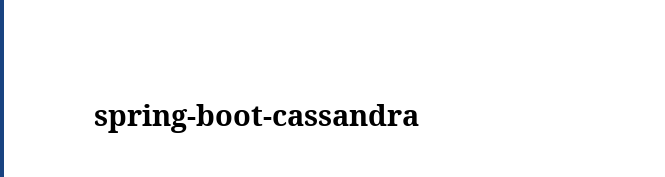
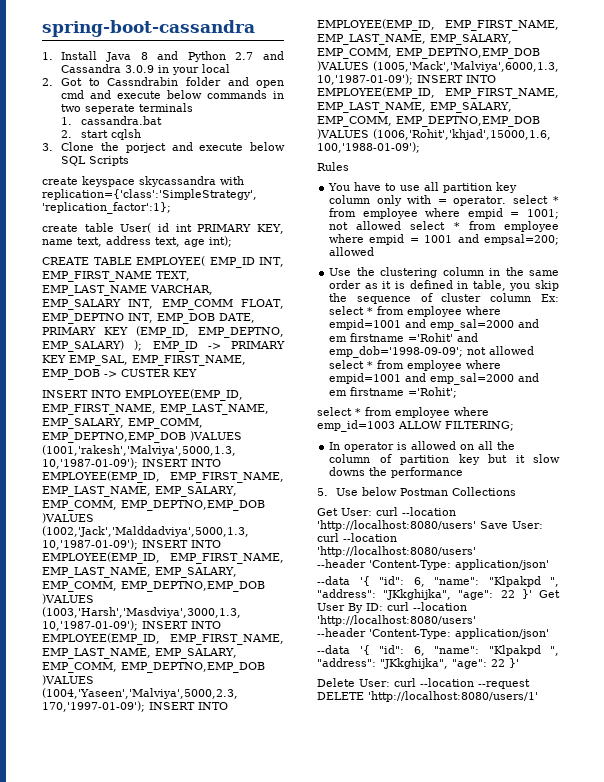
+ 1. Install Java 8 and Python 2.7 and Cassandra 3.0.9 in your local
+ 2. Got to Cassndrabin folder and open cmd and execute below commands in two seperate terminals
+ 1. cassandra.bat
+ 2. start cqlsh
+ 3. Clone the porject and execute below SQL Scripts
+ create keyspace skycassandra with replication={'class':'SimpleStrategy', 'replication_factor':1};
+ create table User( id int PRIMARY KEY, name text, address text, age int);
+ CREATE TABLE EMPLOYEE( EMP_ID INT, EMP_FIRST_NAME TEXT, EMP_LAST_NAME VARCHAR, EMP_SALARY INT, EMP_COMM FLOAT, EMP_DEPTNO INT, EMP_DOB DATE, PRIMARY KEY (EMP_ID, EMP_DEPTNO, EMP_SALARY) ); EMP_ID -> PRIMARY KEY EMP_SAL, EMP_FIRST_NAME, EMP_DOB -> CUSTER KEY
+ INSERT INTO EMPLOYEE(EMP_ID, EMP_FIRST_NAME, EMP_LAST_NAME, EMP_SALARY, EMP_COMM, EMP_DEPTNO,EMP_DOB )VALUES (1001,'rakesh','Malviya',5000,1.3, 10,'1987-01-09'); INSERT INTO EMPLOYEE(EMP_ID, EMP_FIRST_NAME, EMP_LAST_NAME, EMP_SALARY, EMP_COMM, EMP_DEPTNO,EMP_DOB )VALUES (1002,'Jack','Malddadviya',5000,1.3, 10,'1987-01-09'); INSERT INTO EMPLOYEE(EMP_ID, EMP_FIRST_NAME, EMP_LAST_NAME, EMP_SALARY, EMP_COMM, EMP_DEPTNO,EMP_DOB )VALUES (1003,'Harsh','Masdviya',3000,1.3, 10,'1987-01-09'); INSERT INTO EMPLOYEE(EMP_ID, EMP_FIRST_NAME, EMP_LAST_NAME, EMP_SALARY, EMP_COMM, EMP_DEPTNO,EMP_DOB )VALUES (1004,'Yaseen','Malviya',5000,2.3, 170,'1997-01-09'); INSERT INTO EMPLOYEE(EMP_ID, EMP_FIRST_NAME, EMP_LAST_NAME, EMP_SALARY, EMP_COMM, EMP_DEPTNO,EMP_DOB )VALUES (1005,'Mack','Malviya',6000,1.3, 10,'1987-01-09'); INSERT INTO EMPLOYEE(EMP_ID, EMP_FIRST_NAME, EMP_LAST_NAME, EMP_SALARY, EMP_COMM, EMP_DEPTNO,EMP_DOB )VALUES (1006,'Rohit','khjad',15000,1.6, 100,'1988-01-09');
+ Rules
+ You have to use all partition key column only with = operator. select * from employee where empid = 1001; not allowed select * from employee where empid = 1001 and empsal=200; allowed
+ Use the clustering column in the same order as it is defined in table, you skip the sequence of cluster column Ex: select * from employee where empid=1001 and emp_sal=2000 and em firstname ='Rohit' and emp_dob='1998-09-09'; not allowed select * from employee where empid=1001 and emp_sal=2000 and em firstname ='Rohit';
+ select * from employee where emp_id=1003 ALLOW FILTERING;
+ In operator is allowed on all the column of partition key but it slow downs the performance
+ 5. Use below Postman Collections
+ Get User: curl --location 'http://localhost:8080/users' Save User: curl --location 'http://localhost:8080/users'
+ --header 'Content-Type: application/json'
+ --data '{ "id": 6, "name": "Klpakpd ", "address": "JKkghijka", "age": 22 }' Get User By ID: curl --location 'http://localhost:8080/users'
+ --header 'Content-Type: application/json'
+ --data '{ "id": 6, "name": "Klpakpd ", "address": "JKkghijka", "age": 22 }'
+ Delete User: curl --location --request DELETE 'http://localhost:8080/users/1'

